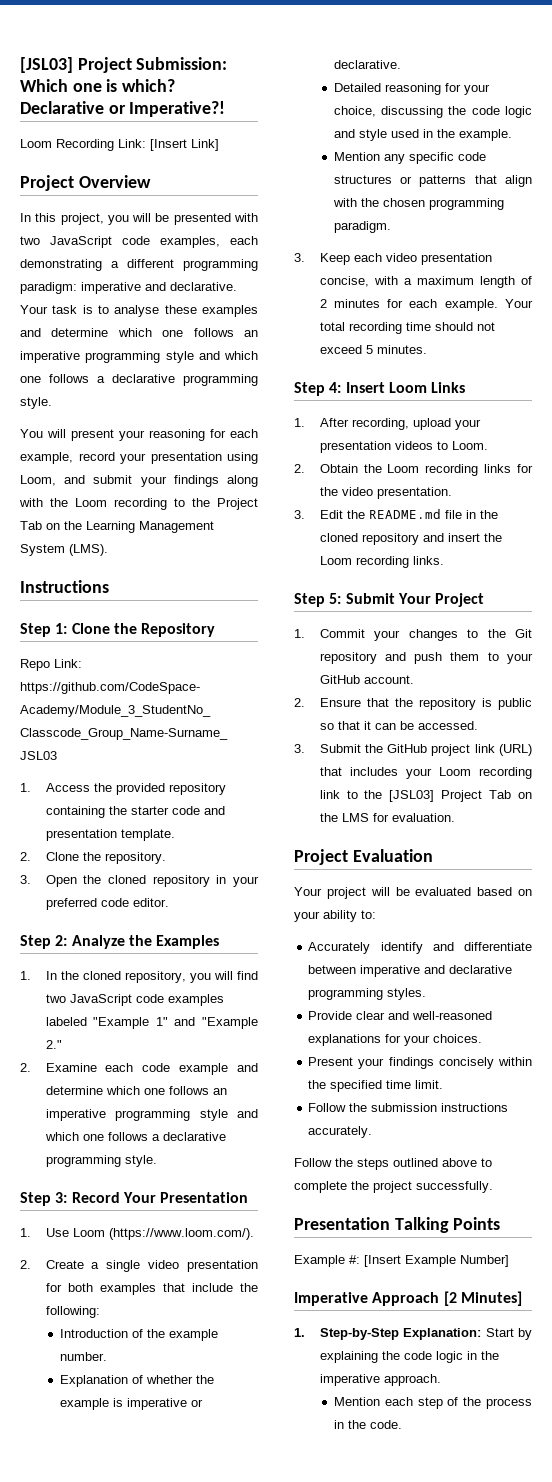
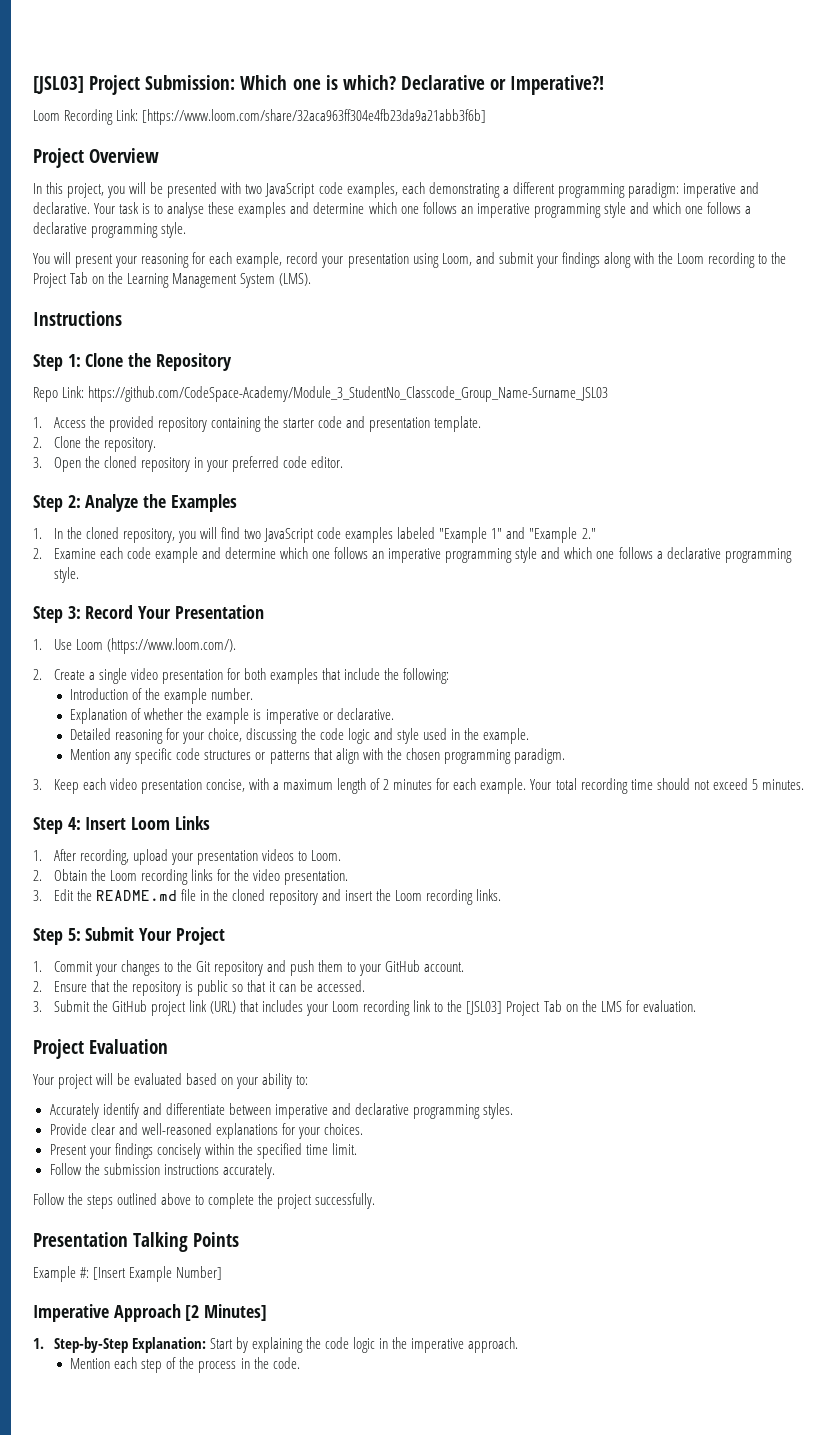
- Loom Recording Link: [Insert Link]
+ Loom Recording Link: [https://www.loom.com/share/32aca963ff304e4fb23da9a21abb3f6b]

